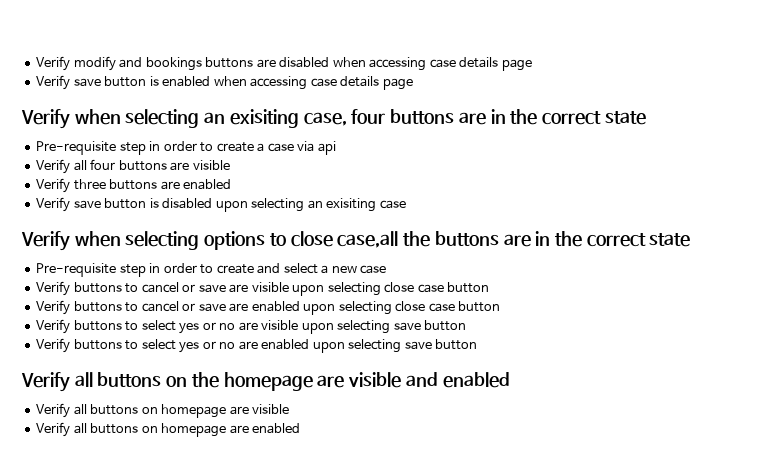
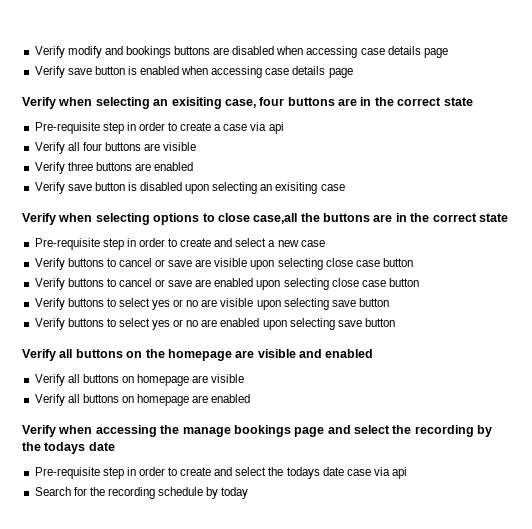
+ Verify when accessing the manage bookings page and select the recording by the todays date
+ Pre-requisite step in order to create and select the todays date case via api
+ Search for the recording schedule by today

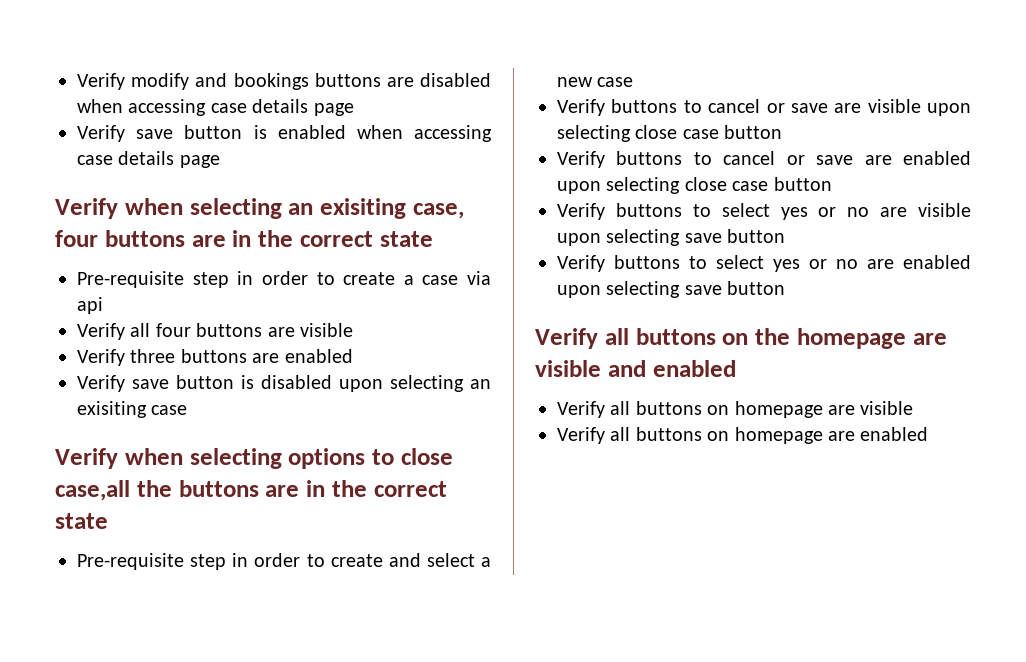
- Verify when accessing the manage bookings page and select the recording by the todays date
- Pre-requisite step in order to create and select the todays date case via api
- Search for the recording schedule by today

